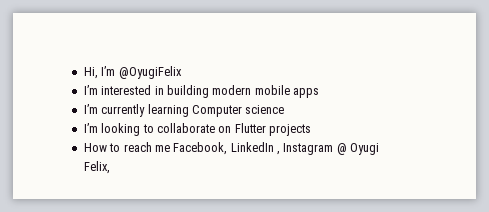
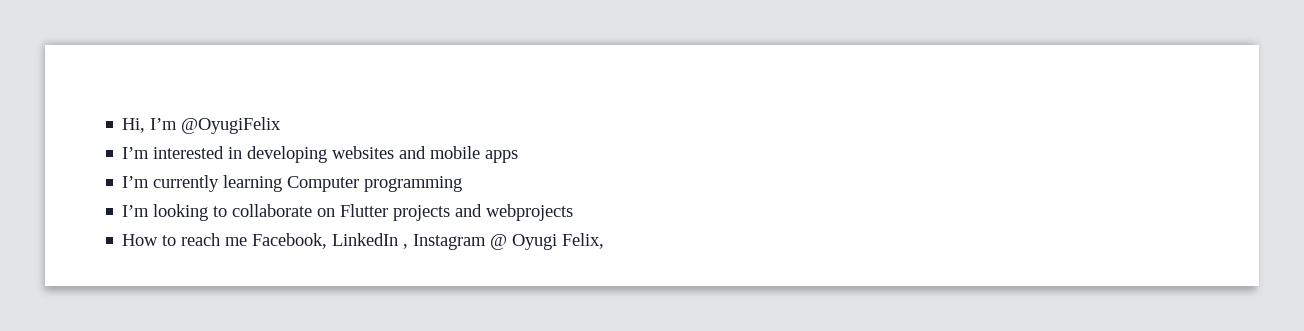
- I’m interested in building modern mobile apps
+ I’m interested in developing websites and mobile apps
- I’m currently learning Computer science
+ I’m currently learning Computer programming
- I’m looking to collaborate on Flutter projects
+ I’m looking to collaborate on Flutter projects and webprojects

